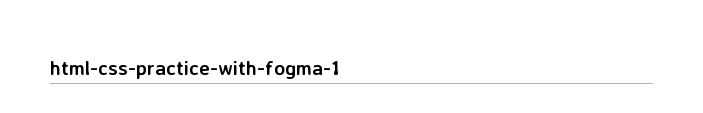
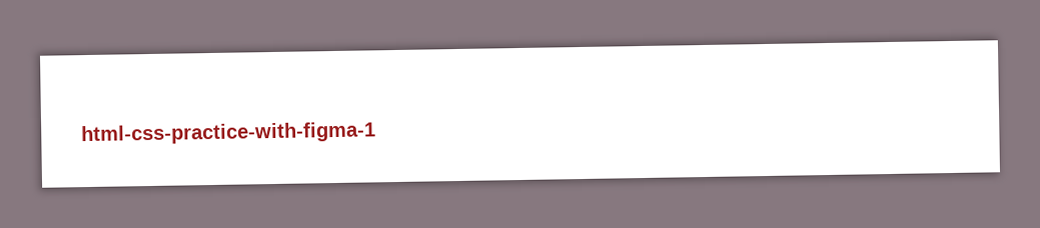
- html-css-practice-with-fogma-1
+ html-css-practice-with-figma-1

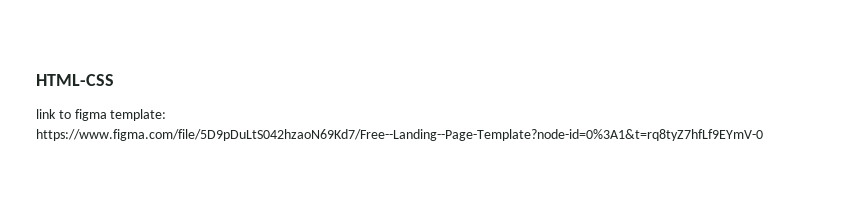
- html-css-practice-with-figma-1
+ HTML-CSS
+ link to figma template: https://www.figma.com/file/5D9pDuLtS042hzaoN69Kd7/Free--Landing--Page-Template?node-id=0%3A1&t=rq8tyZ7hfLf9EYmV-0

